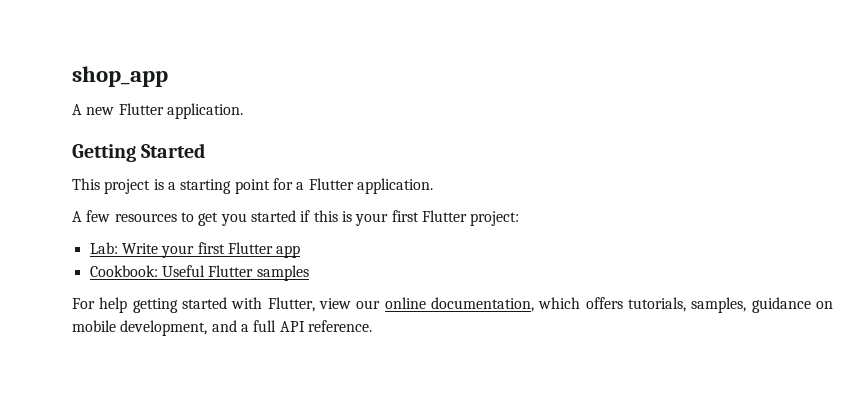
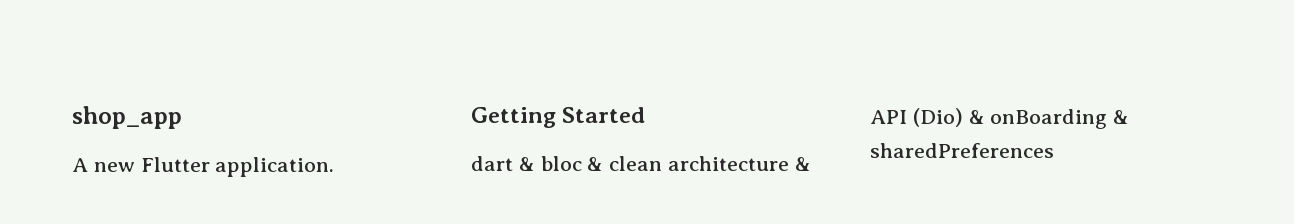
- This project is a starting point for a Flutter application.
- A few resources to get you started if this is your first Flutter project:
- Lab: Write your first Flutter app
- Cookbook: Useful Flutter samples
- For help getting started with Flutter, view our online documentation, which offers tutorials, samples, guidance on mobile development, and a full API reference.
+ dart & bloc & clean architecture & API (Dio) & onBoarding & sharedPreferences

